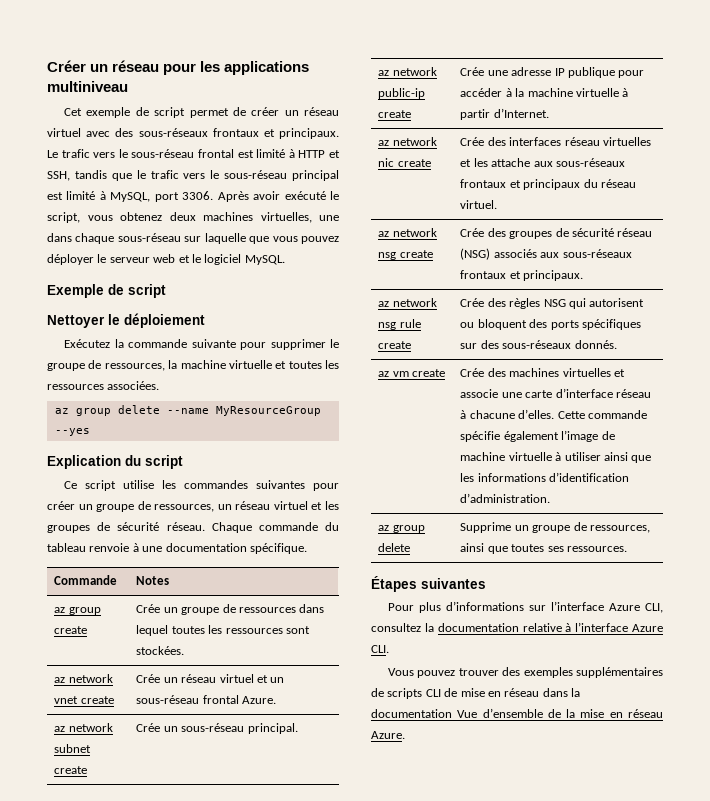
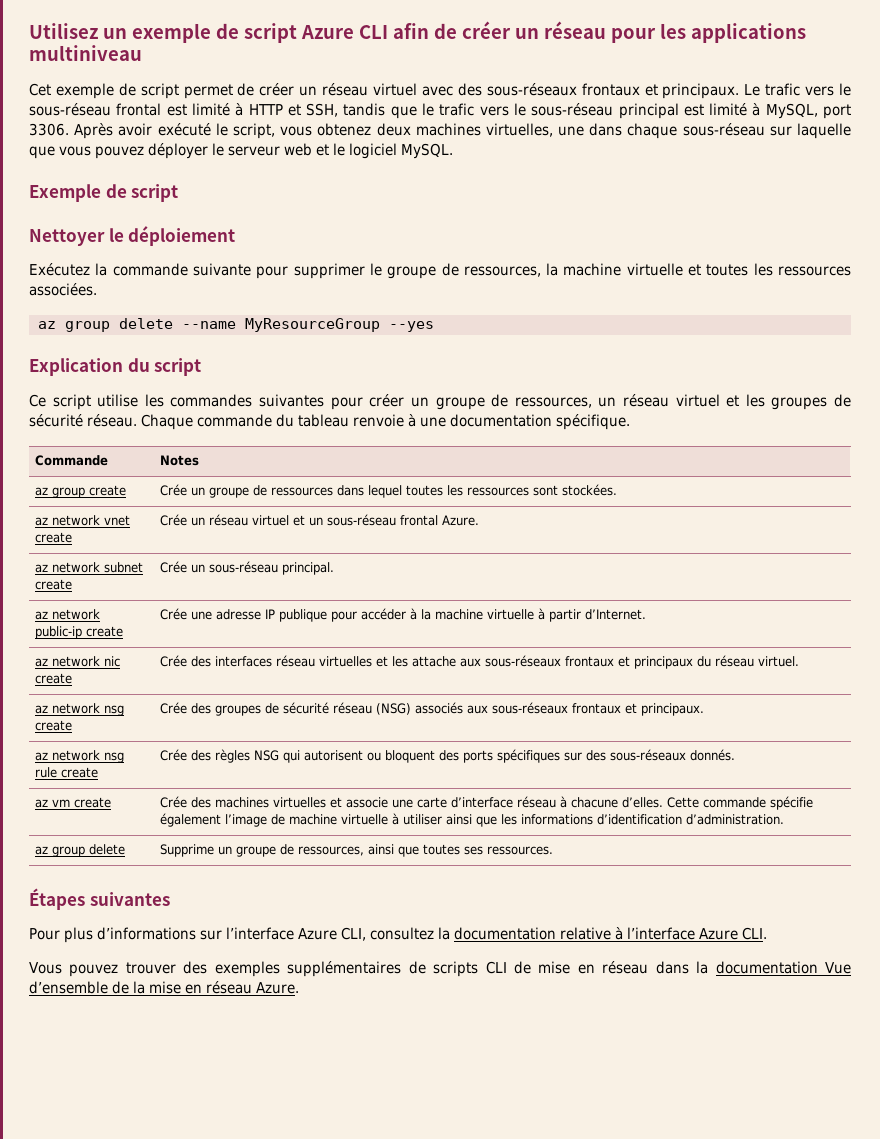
- Créer un réseau pour les applications multiniveau
+ Utilisez un exemple de script Azure CLI afin de créer un réseau pour les applications multiniveau

